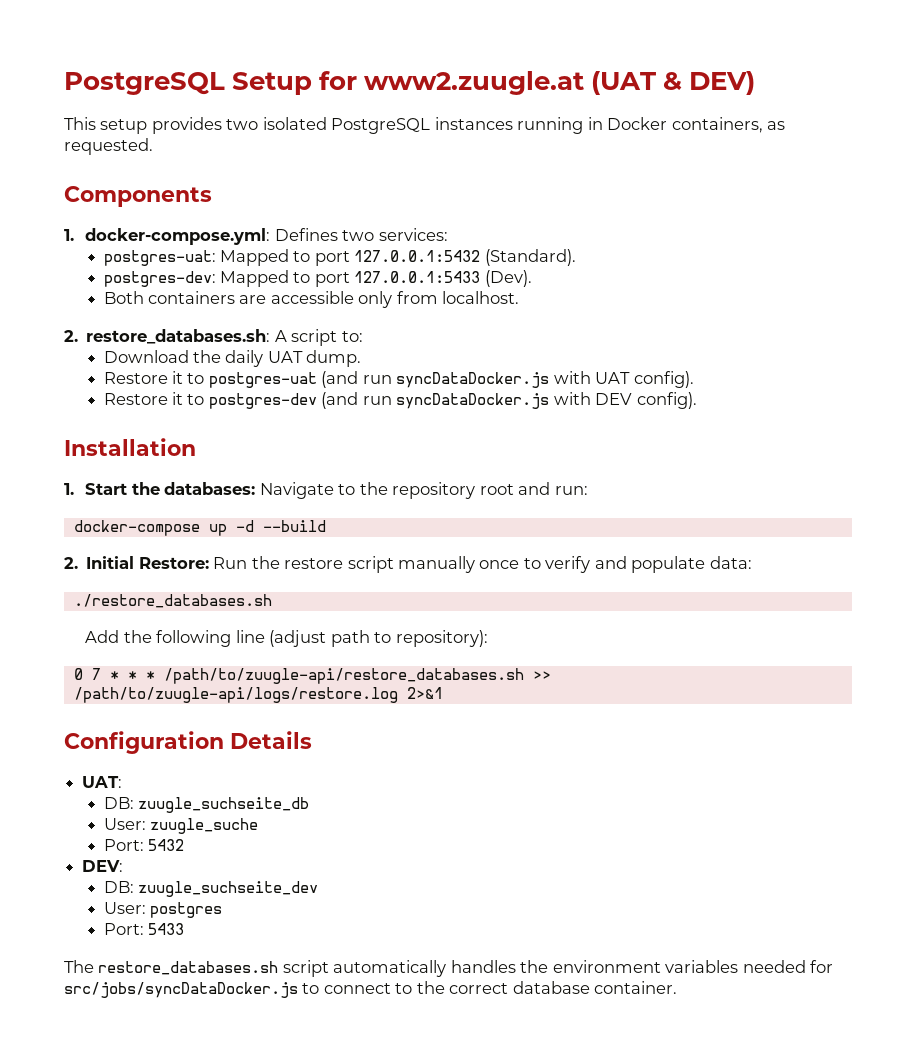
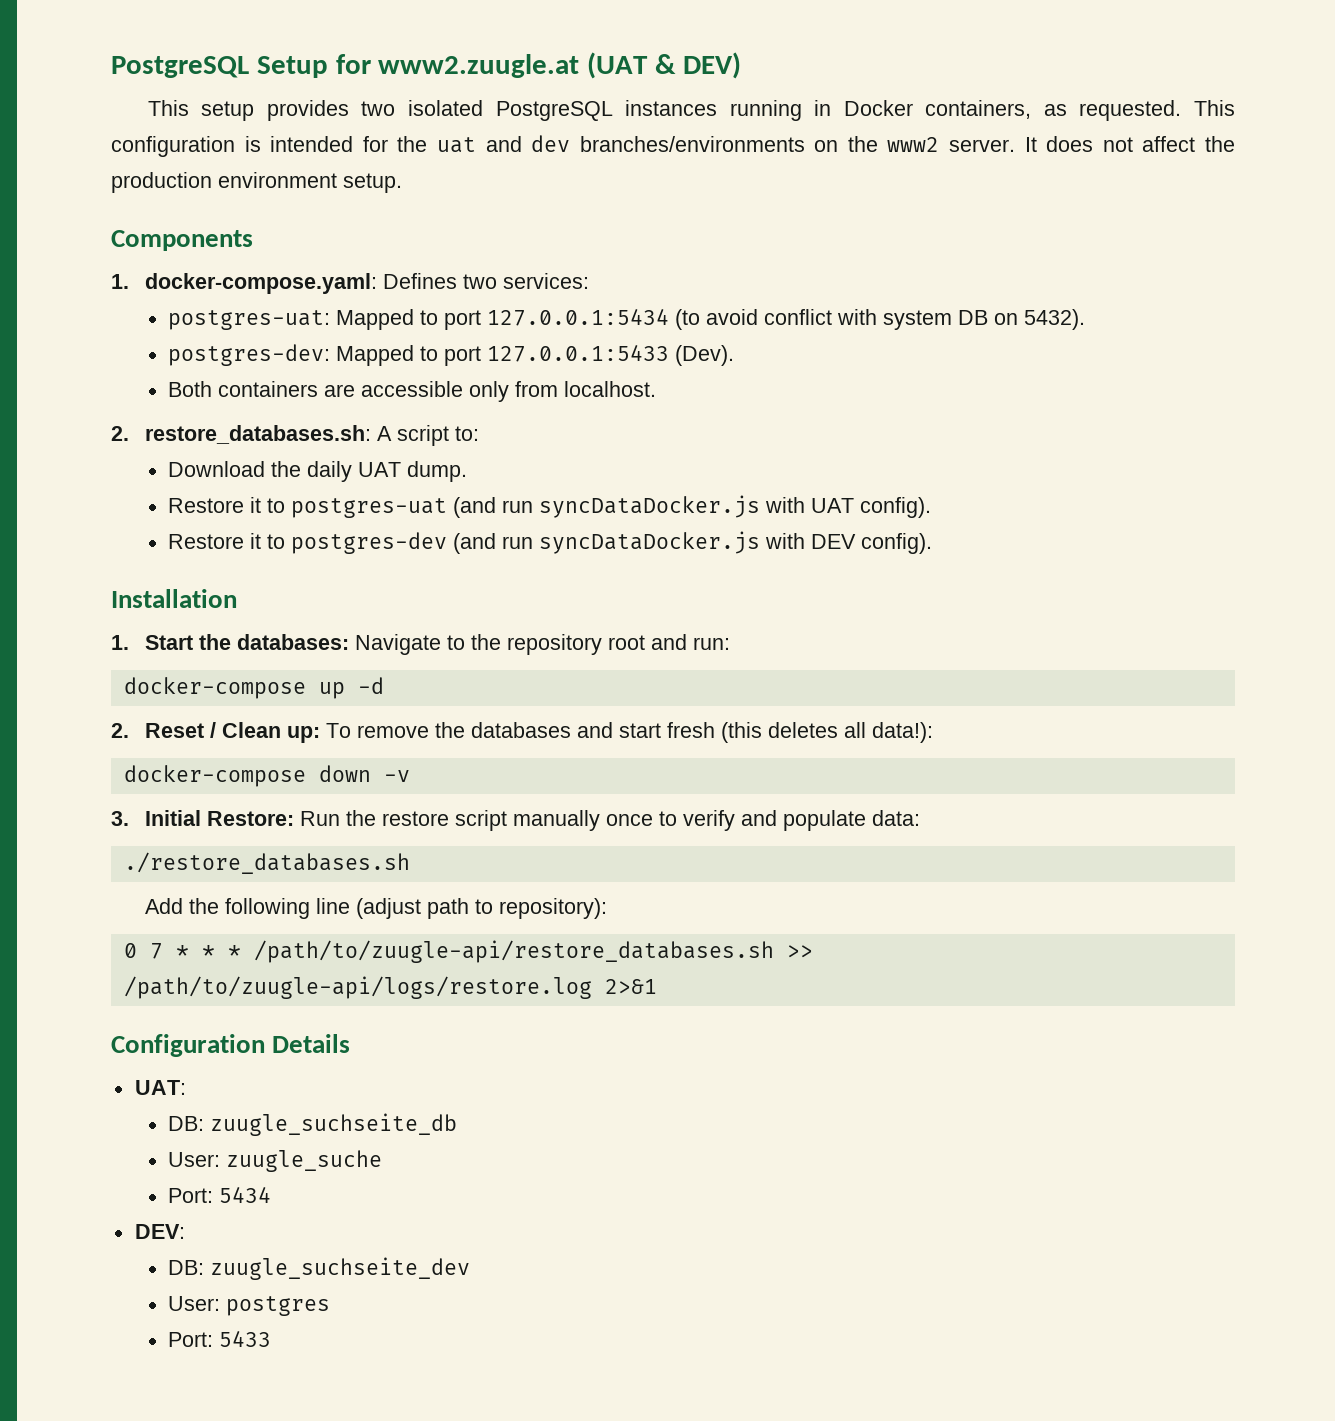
+ This configuration is intended for the uat and dev branches/environments on the www2 server. It does not affect the production environment setup.
- 1. docker-compose.yml: Defines two services:
+ 1. docker-compose.yaml: Defines two services:
- postgres-uat: Mapped to port 127.0.0.1:5432 (Standard).
+ postgres-uat: Mapped to port 127.0.0.1:5434 (to avoid conflict with system DB on 5432).
- docker-compose up -d --build
- 2. Initial Restore: Run the restore script manually once to verify and populate data:
+ docker-compose up -d
+ 2. Reset / Clean up: To remove the databases and start fresh (this deletes all data!):
+ docker-compose down -v
+ 3. Initial Restore: Run the restore script manually once to verify and populate data:
- Port: 5432
+ Port: 5434
- The restore_databases.sh script automatically handles the environment variables needed for src/jobs/syncDataDocker.js to connect to the correct database container.

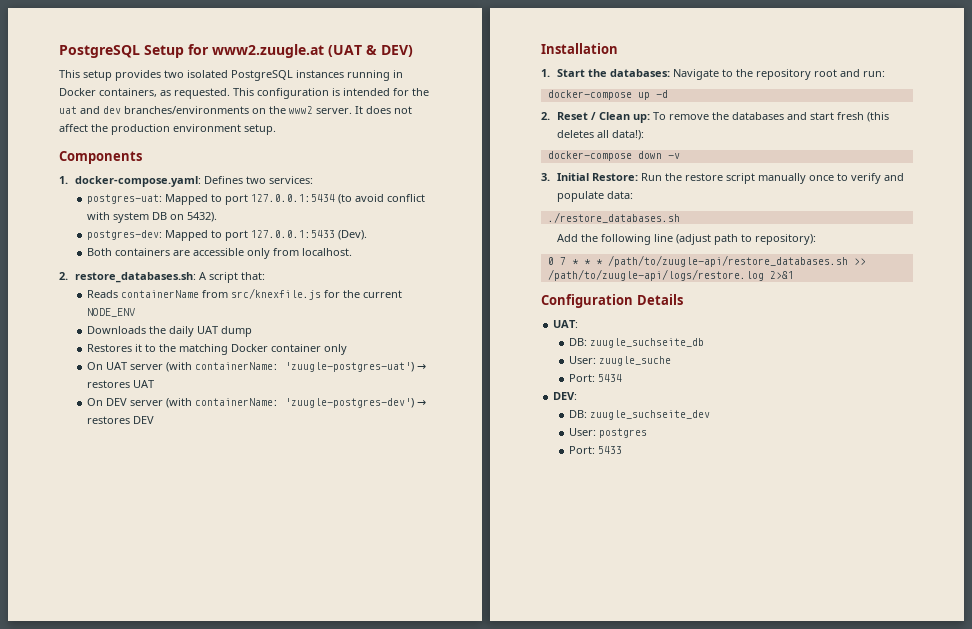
- 2. restore_databases.sh: A script to:
- Download the daily UAT dump.
- Restore it to postgres-uat (and run syncDataDocker.js with UAT config).
- Restore it to postgres-dev (and run syncDataDocker.js with DEV config).
+ 2. restore_databases.sh: A script that:
+ Reads containerName from src/knexfile.js for the current NODE_ENV
+ Downloads the daily UAT dump
+ Restores it to the matching Docker container only
+ On UAT server (with containerName: 'zuugle-postgres-uat') → restores UAT
+ On DEV server (with containerName: 'zuugle-postgres-dev') → restores DEV

